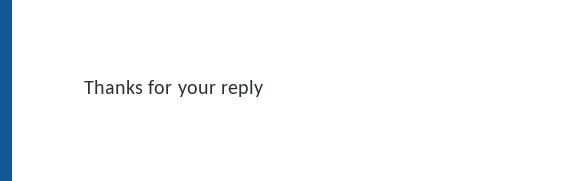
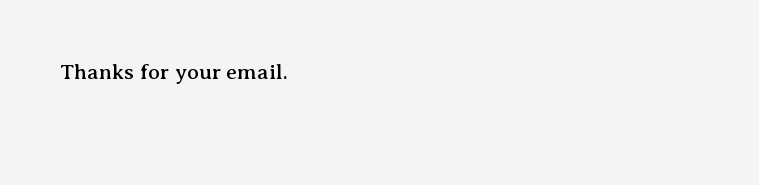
- Thanks for your reply
+ Thanks for your email.

